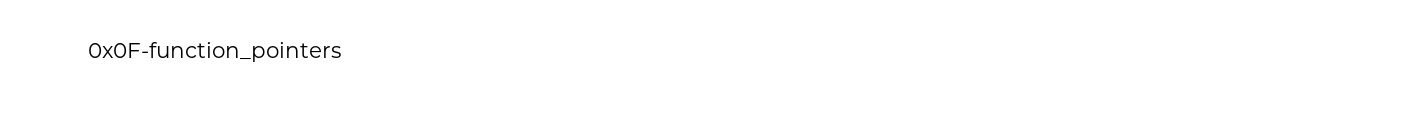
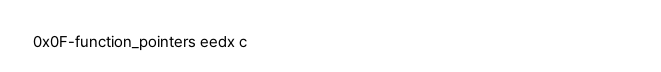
- 0x0F-function_pointers
+ 0x0F-function_pointers eedx c

